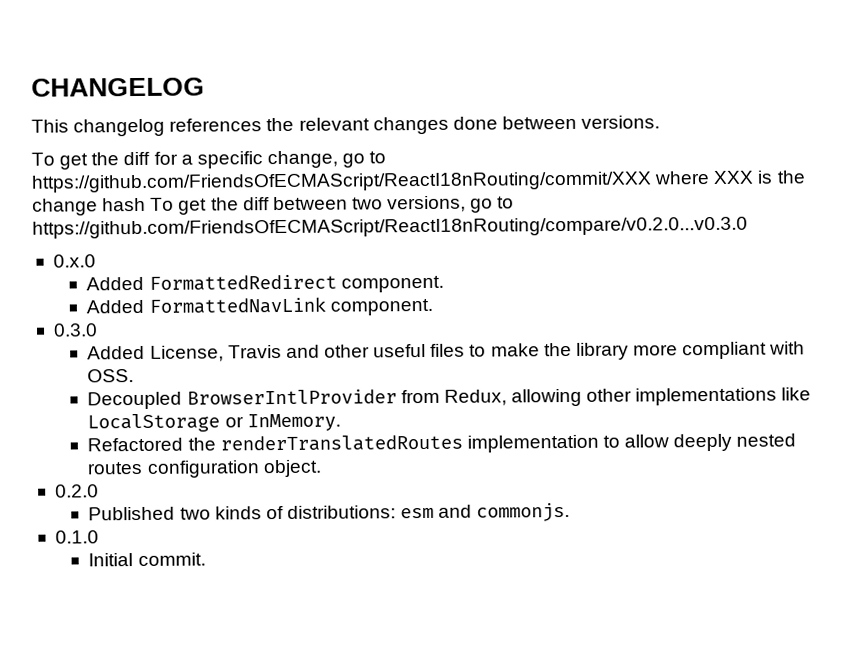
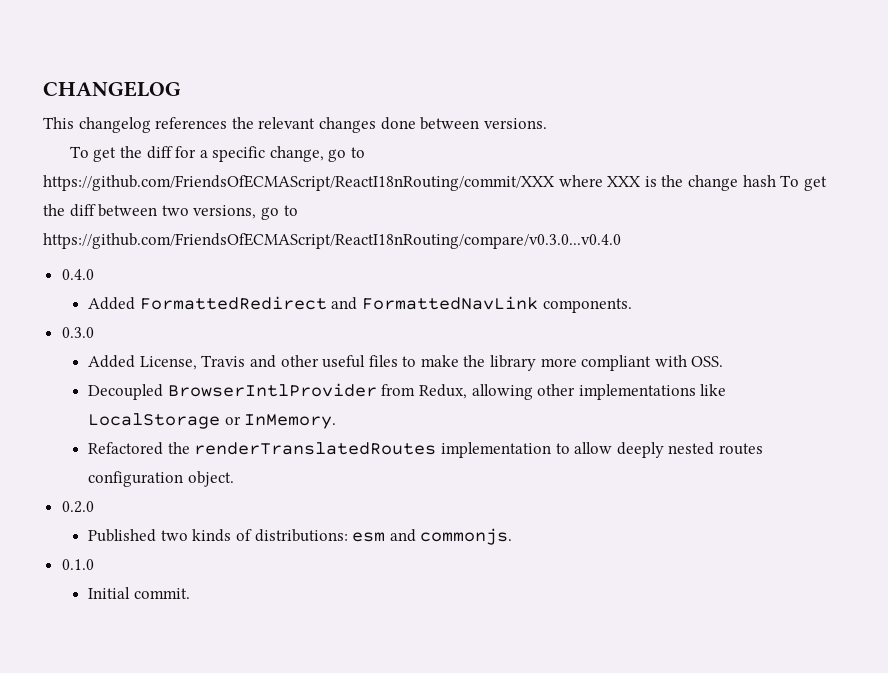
- To get the diff for a specific change, go to https://github.com/FriendsOfECMAScript/ReactI18nRouting/commit/XXX where XXX is the change hash To get the diff between two versions, go to https://github.com/FriendsOfECMAScript/ReactI18nRouting/compare/v0.2.0...v0.3.0
- 0.x.0
+ To get the diff for a specific change, go to https://github.com/FriendsOfECMAScript/ReactI18nRouting/commit/XXX where XXX is the change hash To get the diff between two versions, go to https://github.com/FriendsOfECMAScript/ReactI18nRouting/compare/v0.3.0...v0.4.0
+ 0.4.0
- Added FormattedRedirect component.
- Added FormattedNavLink component.
+ Added FormattedRedirect and FormattedNavLink components.

